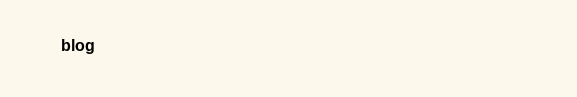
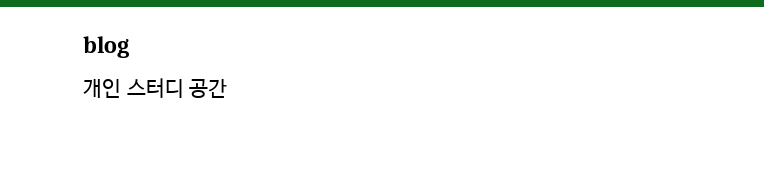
+ 개인 스터디 공간

